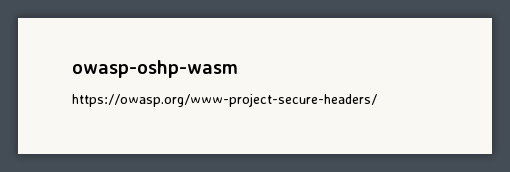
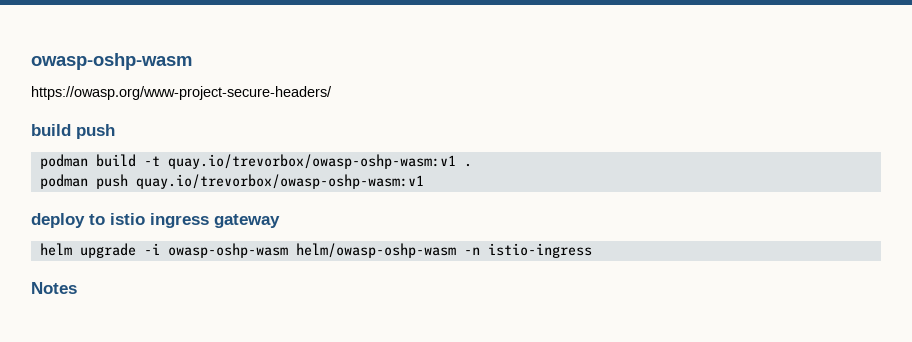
+ build push
+ podman build -t quay.io/trevorbox/owasp-oshp-wasm:v1 .
+ podman push quay.io/trevorbox/owasp-oshp-wasm:v1
+ deploy to istio ingress gateway
+ helm upgrade -i owasp-oshp-wasm helm/owasp-oshp-wasm -n istio-ingress
+ Notes

